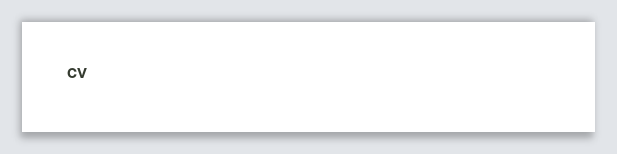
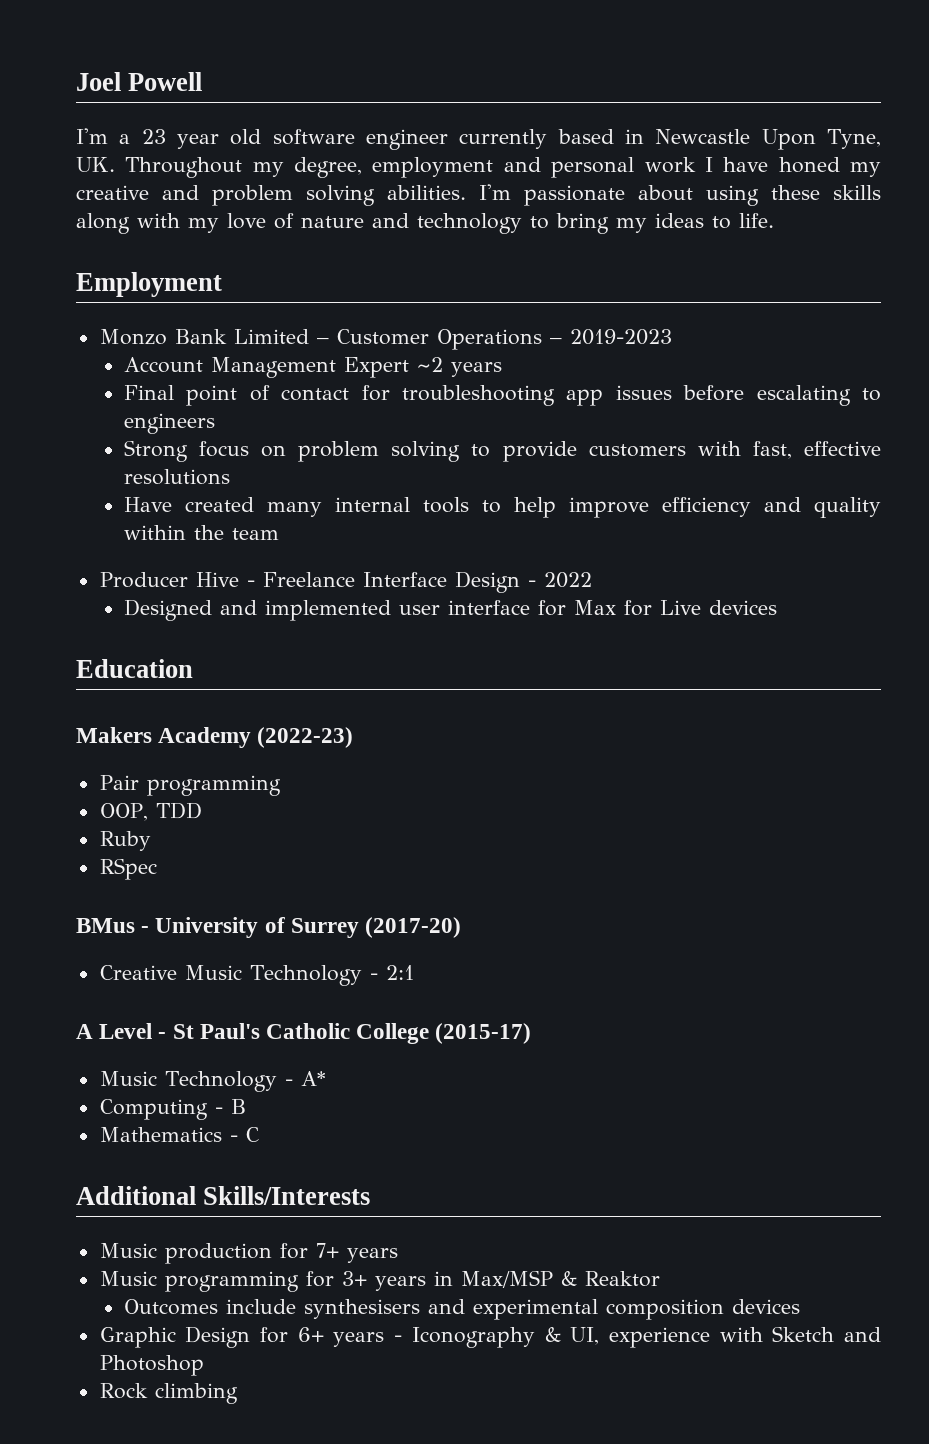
- cv
+ Joel Powell
+ I'm a 23 year old software engineer currently based in Newcastle Upon Tyne, UK. Throughout my degree, employment and personal work I have honed my creative and problem solving abilities. I'm passionate about using these skills along with my love of nature and technology to bring my ideas to life.
+ Employment
+ Monzo Bank Limited – Customer Operations – 2019-2023
+ Account Management Expert ~2 years
+ Final point of contact for troubleshooting app issues before escalating to engineers
+ Strong focus on problem solving to provide customers with fast, effective resolutions
+ Have created many internal tools to help improve efficiency and quality within the team
+ Producer Hive - Freelance Interface Design - 2022
+ Designed and implemented user interface for Max for Live devices
+ Education
+ Makers Academy (2022-23)
+ Pair programming
+ OOP, TDD
+ Ruby
+ RSpec
+ BMus - University of Surrey (2017-20)
+ Creative Music Technology - 2:1
+ A Level - St Paul's Catholic College (2015-17)
+ Music Technology - A*
+ Computing - B
+ Mathematics - C
+ Additional Skills/Interests
+ Music production for 7+ years
+ Music programming for 3+ years in Max/MSP & Reaktor
+ Outcomes include synthesisers and experimental composition devices
+ Graphic Design for 6+ years - Iconography & UI, experience with Sketch and Photoshop
+ Rock climbing

